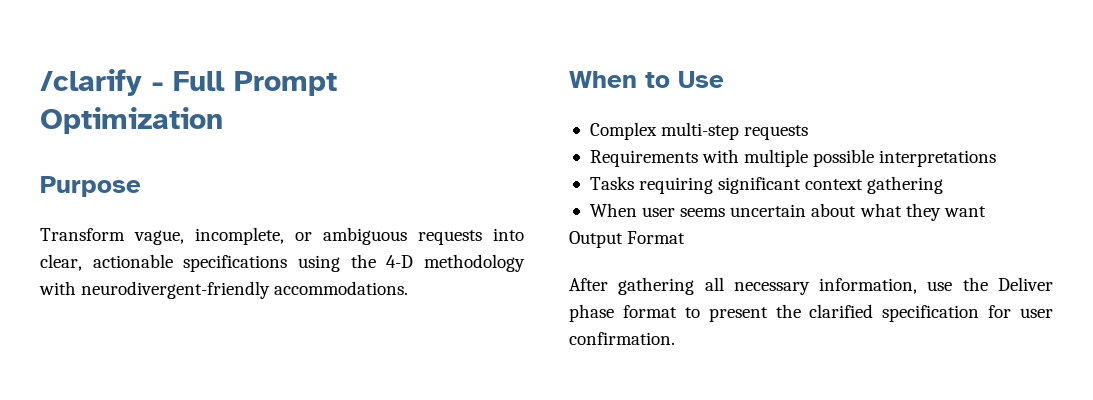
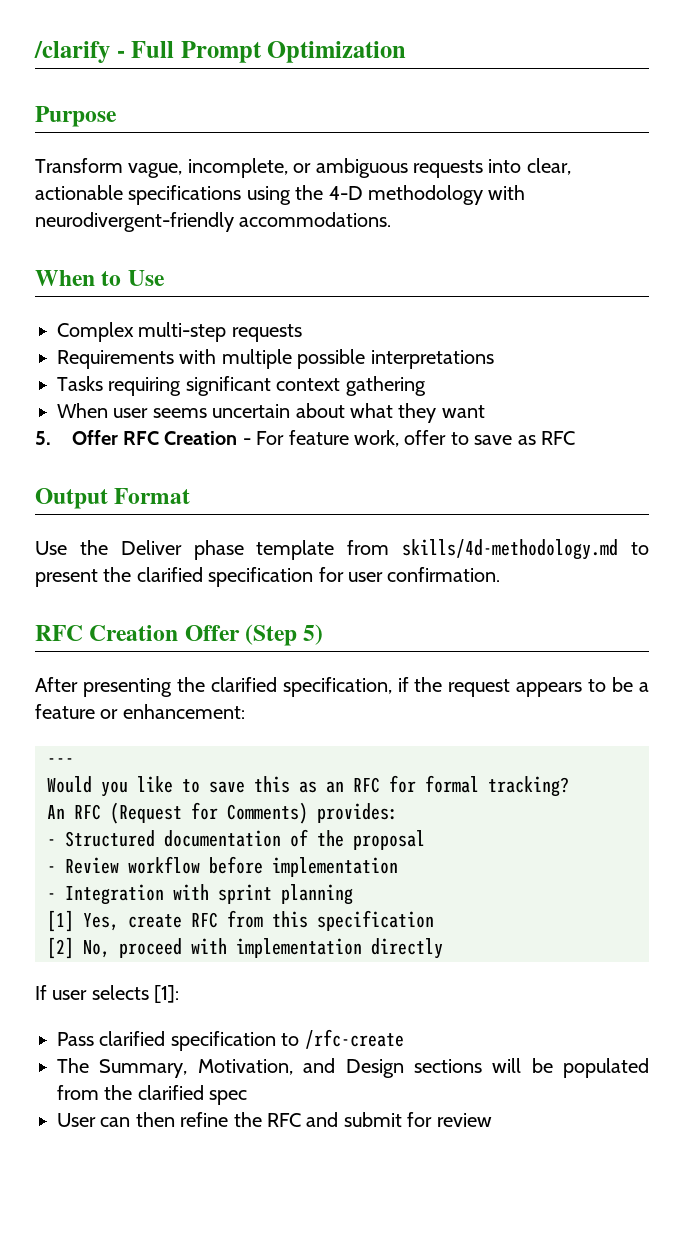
+ 5. Offer RFC Creation - For feature work, offer to save as RFC
  Output Format
- After gathering all necessary information, use the Deliver phase format to present the clarified specification for user confirmation.
+ Use the Deliver phase template from skills/4d-methodology.md to present the clarified specification for user confirmation.
+ RFC Creation Offer (Step 5)
+ After presenting the clarified specification, if the request appears to be a feature or enhancement:
+ ---
+ Would you like to save this as an RFC for formal tracking?
+ An RFC (Request for Comments) provides:
+ - Structured documentation of the proposal
+ - Review workflow before implementation
+ - Integration with sprint planning
+ [1] Yes, create RFC from this specification
+ [2] No, proceed with implementation directly
+ If user selects [1]:
+ Pass clarified specification to /rfc-create
+ The Summary, Motivation, and Design sections will be populated from the clarified spec
+ User can then refine the RFC and submit for review

